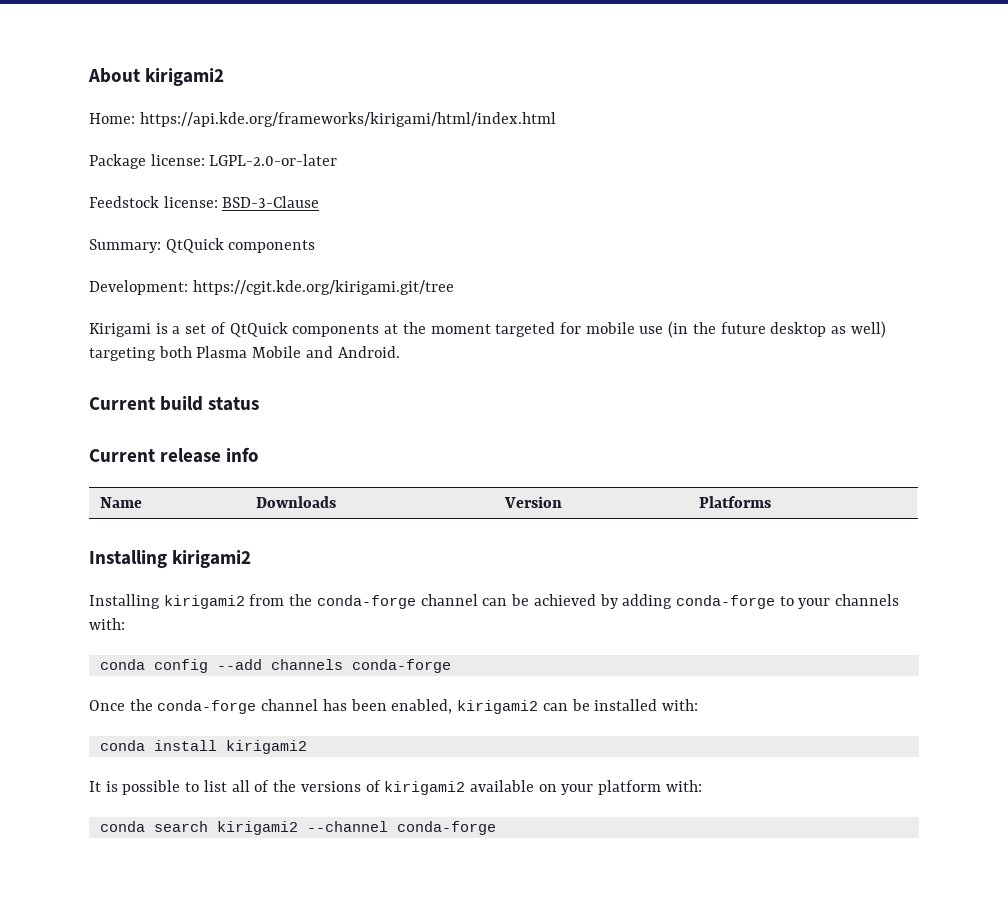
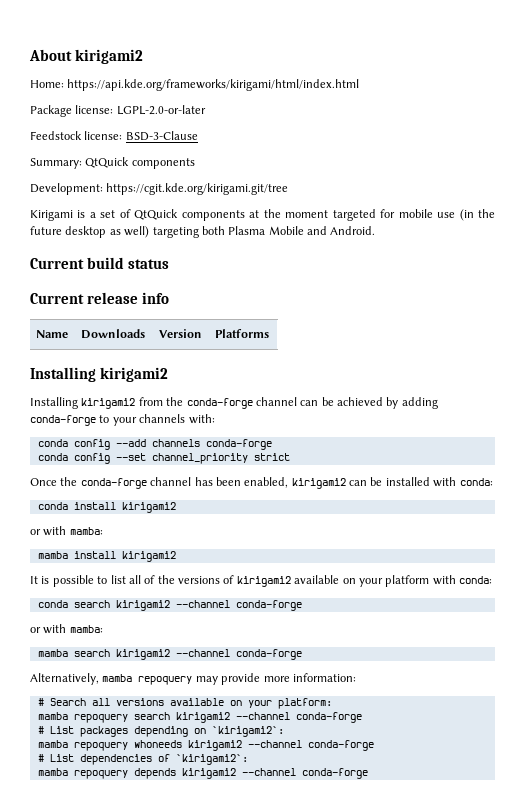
+ conda config --set channel_priority strict
- Once the conda-forge channel has been enabled, kirigami2 can be installed with:
+ Once the conda-forge channel has been enabled, kirigami2 can be installed with conda:
  conda install kirigami2
+ or with mamba:
+ mamba install kirigami2
- It is possible to list all of the versions of kirigami2 available on your platform with:
+ It is possible to list all of the versions of kirigami2 available on your platform with conda:
  conda search kirigami2 --channel conda-forge
+ or with mamba:
+ mamba search kirigami2 --channel conda-forge
+ Alternatively, mamba repoquery may provide more information:
+ # Search all versions available on your platform:
+ mamba repoquery search kirigami2 --channel conda-forge
+ # List packages depending on `kirigami2`:
+ mamba repoquery whoneeds kirigami2 --channel conda-forge
+ # List dependencies of `kirigami2`:
+ mamba repoquery depends kirigami2 --channel conda-forge

